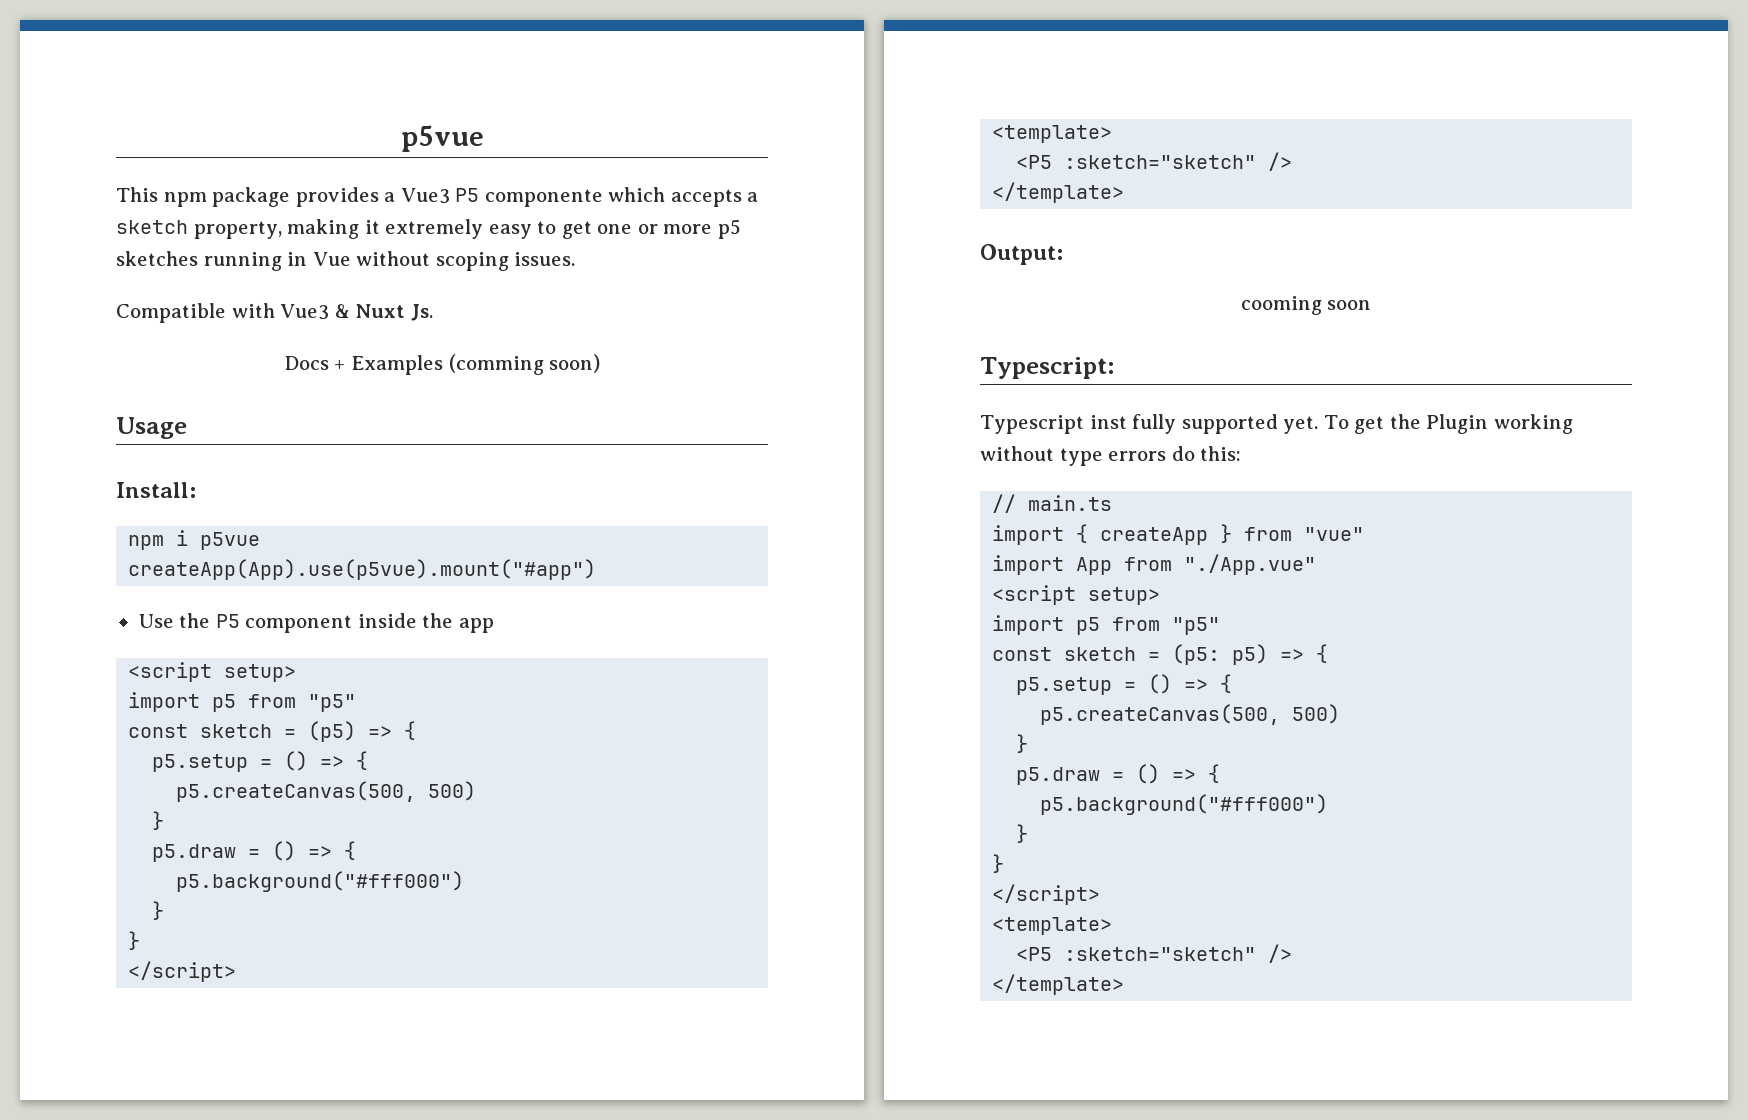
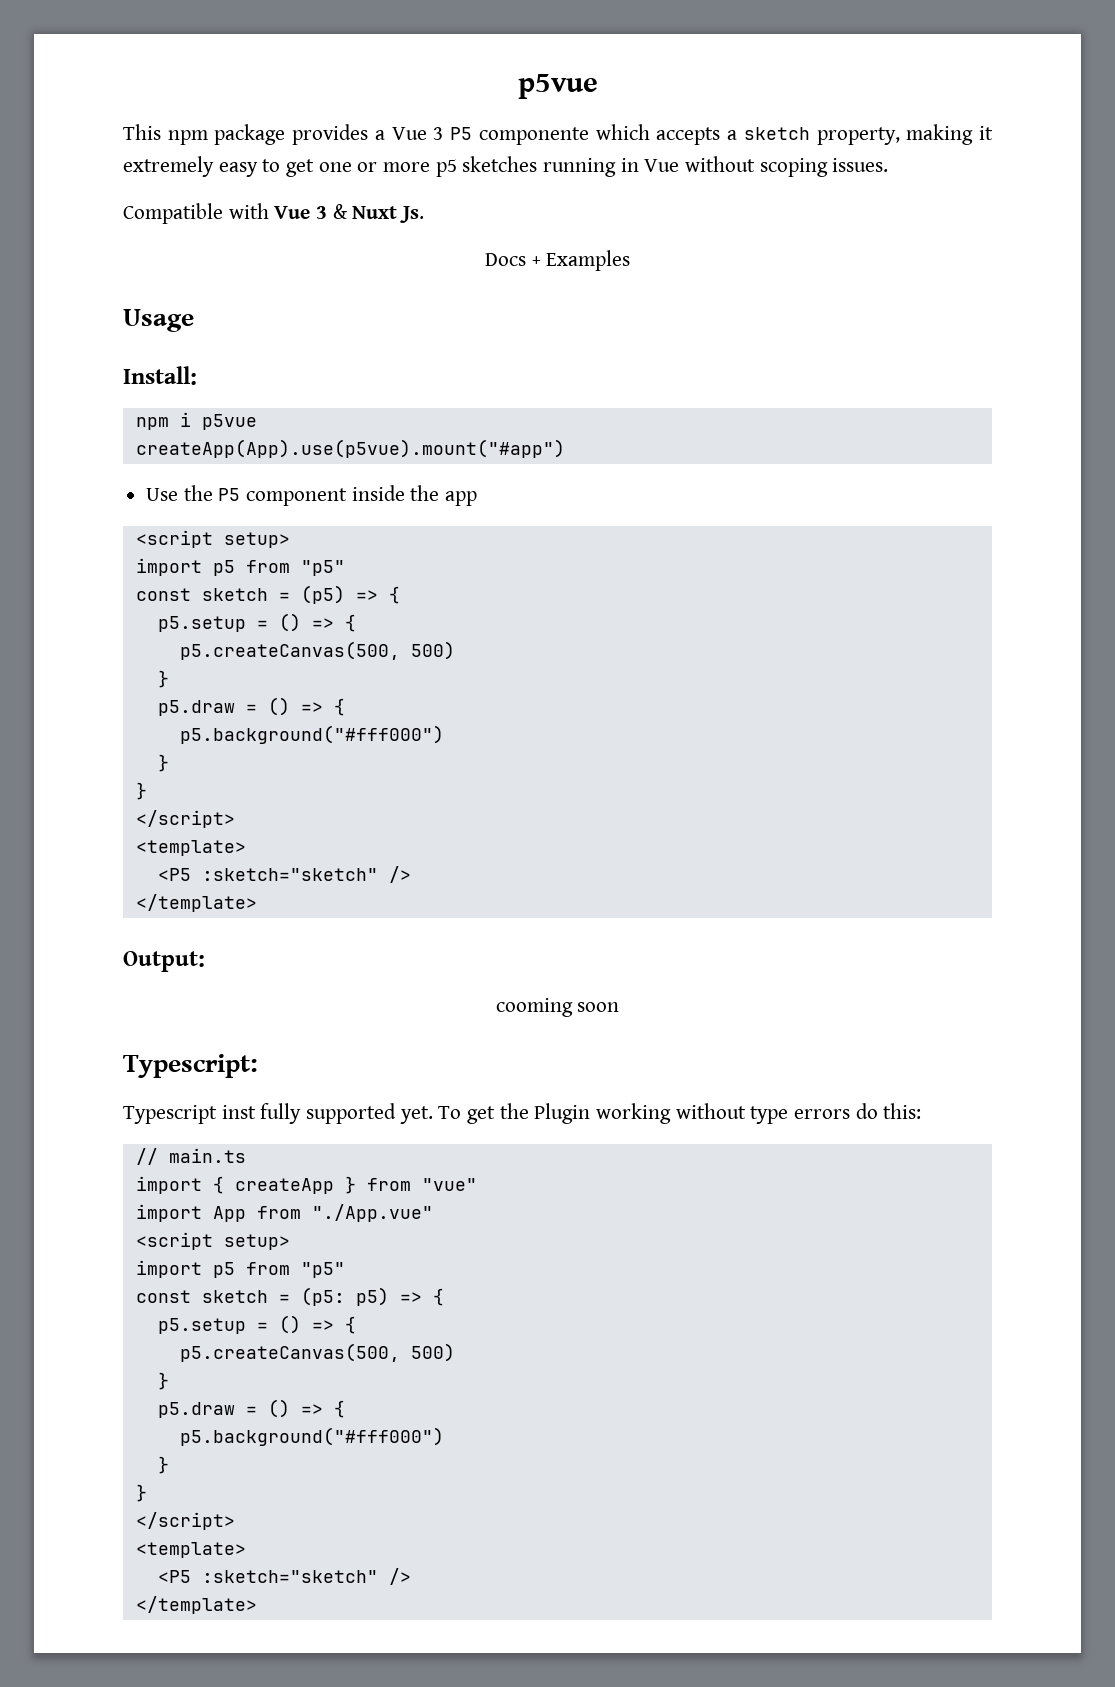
- This npm package provides a Vue3 P5 componente which accepts a sketch property, making it extremely easy to get one or more p5 sketches running in Vue without scoping issues.
+ This npm package provides a Vue 3 P5 componente which accepts a sketch property, making it extremely easy to get one or more p5 sketches running in Vue without scoping issues.
- Compatible with Vue3 & Nuxt Js.
+ Compatible with Vue 3 & Nuxt Js.
- Docs + Examples (comming soon)
+ Docs + Examples

